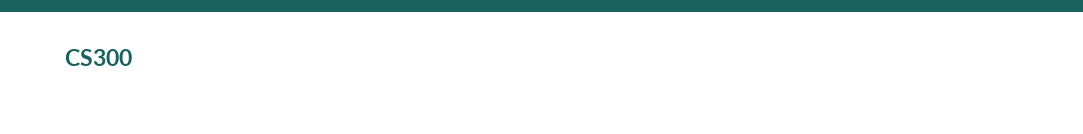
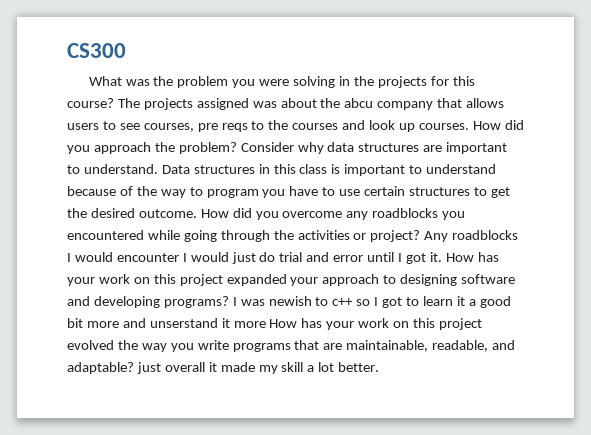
+ What was the problem you were solving in the projects for this course? The projects assigned was about the abcu company that allows users to see courses, pre reqs to the courses and look up courses. How did you approach the problem? Consider why data structures are important to understand. Data structures in this class is important to understand because of the way to program you have to use certain structures to get the desired outcome. How did you overcome any roadblocks you encountered while going through the activities or project? Any roadblocks I would encounter I would just do trial and error until I got it. How has your work on this project expanded your approach to designing software and developing programs? I was newish to c++ so I got to learn it a good bit more and unserstand it more How has your work on this project evolved the way you write programs that are maintainable, readable, and adaptable? just overall it made my skill a lot better.

